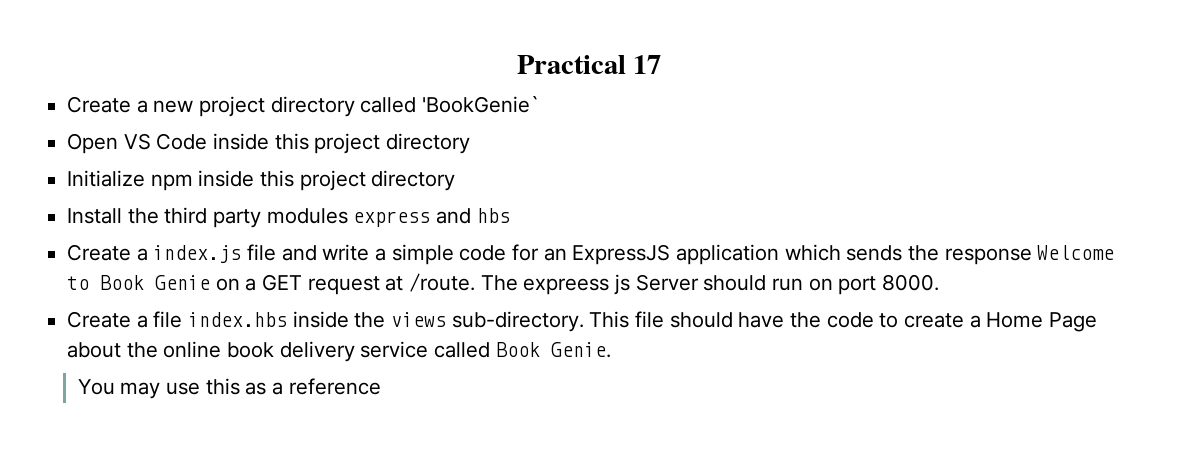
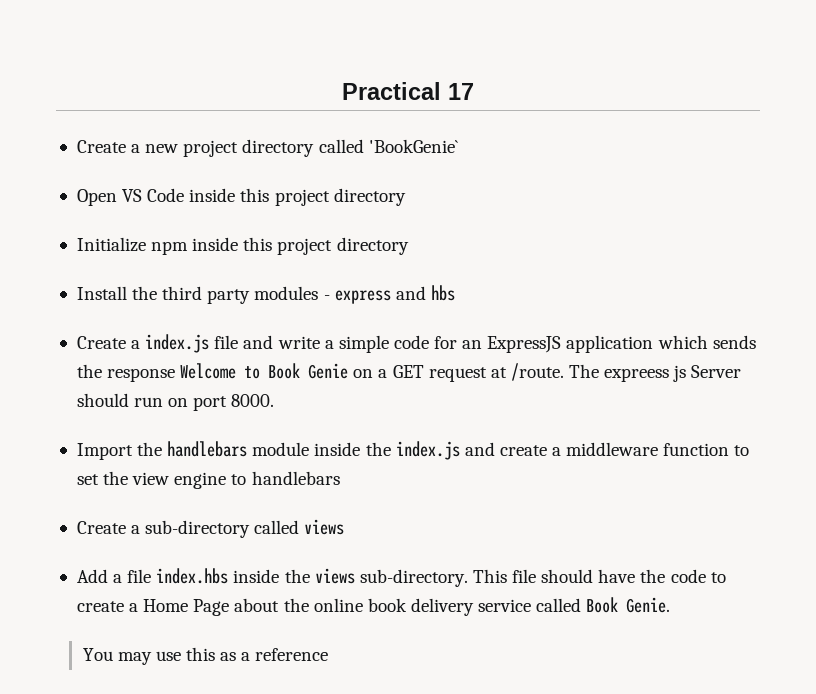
- Install the third party modules express and hbs
+ Install the third party modules - express and hbs
- Create a file index.hbs inside the views sub-directory.
+ Import the handlebars module inside the index.js and create a middleware function to set the view engine to handlebars
+ Create a sub-directory called views
+ Add a file index.hbs inside the views sub-directory.

